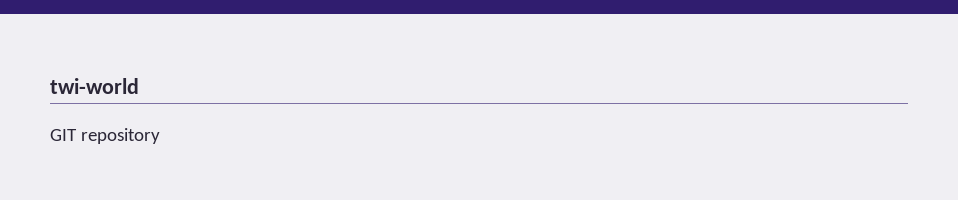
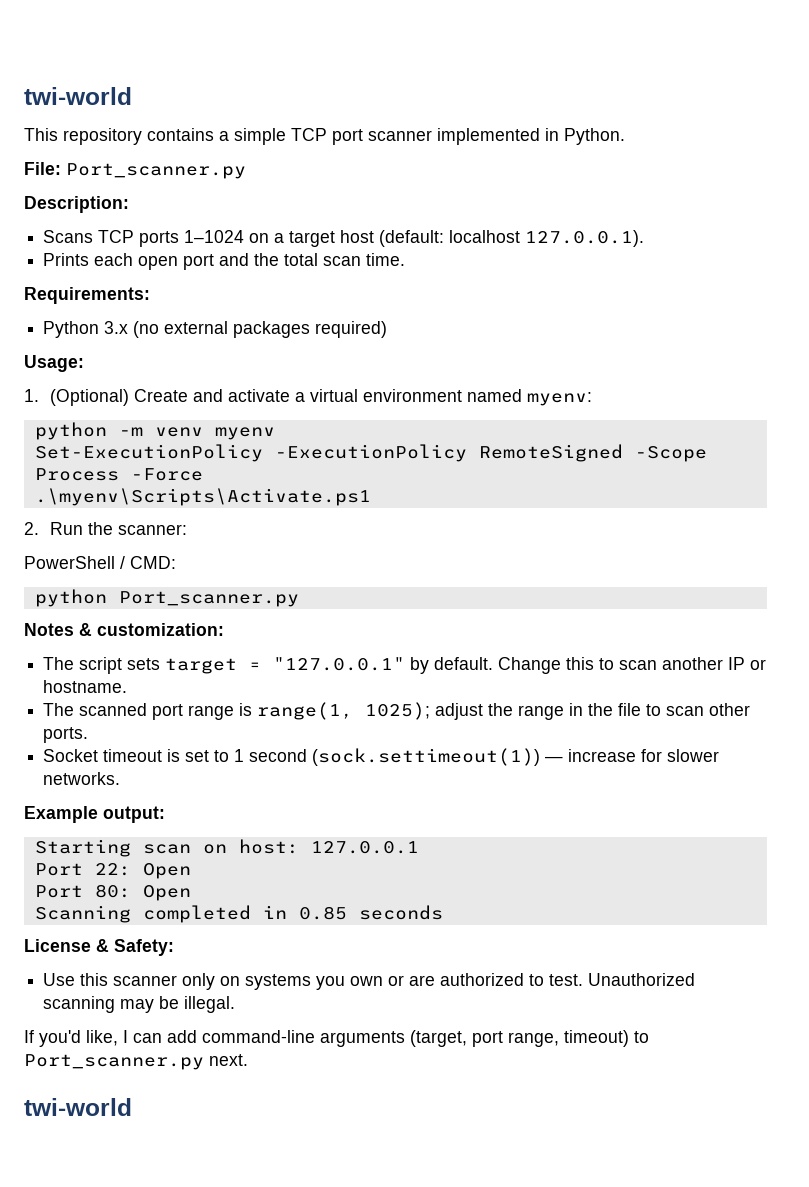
- GIT repository
+ This repository contains a simple TCP port scanner implemented in Python.
+ File: Port_scanner.py
+ Description:
+ Scans TCP ports 1–1024 on a target host (default: localhost 127.0.0.1).
+ Prints each open port and the total scan time.
+ Requirements:
+ Python 3.x (no external packages required)
+ Usage:
+ 1. (Optional) Create and activate a virtual environment named myenv:
+ python -m venv myenv
+ Set-ExecutionPolicy -ExecutionPolicy RemoteSigned -Scope Process -Force
+ .\myenv\Scripts\Activate.ps1
+ 2. Run the scanner:
+ PowerShell / CMD:
+ python Port_scanner.py
+ Notes & customization:
+ The script sets target = "127.0.0.1" by default. Change this to scan another IP or hostname.
+ The scanned port range is range(1, 1025); adjust the range in the file to scan other ports.
+ Socket timeout is set to 1 second (sock.settimeout(1)) — increase for slower networks.
+ Example output:
+ Starting scan on host: 127.0.0.1
+ Port 22: Open
+ Port 80: Open
+ Scanning completed in 0.85 seconds
+ License & Safety:
+ Use this scanner only on systems you own or are authorized to test. Unauthorized scanning may be illegal.
+ If you'd like, I can add command-line arguments (target, port range, timeout) to Port_scanner.py next.
+ twi-world

